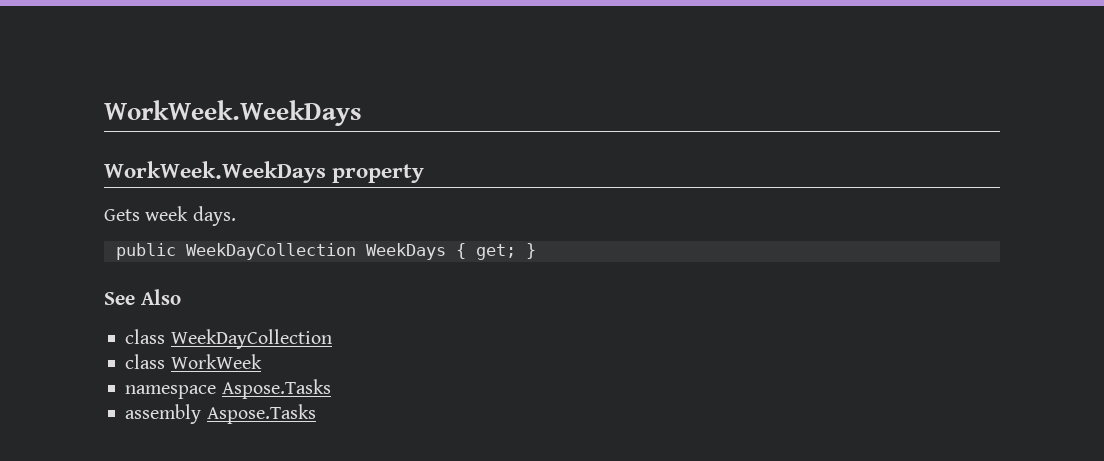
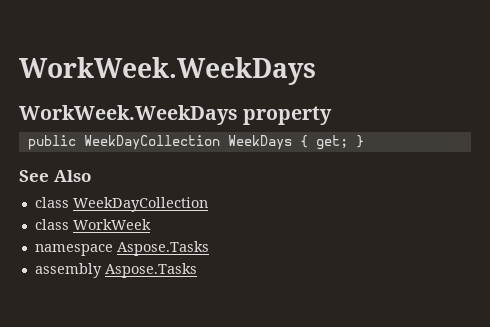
- Gets week days.

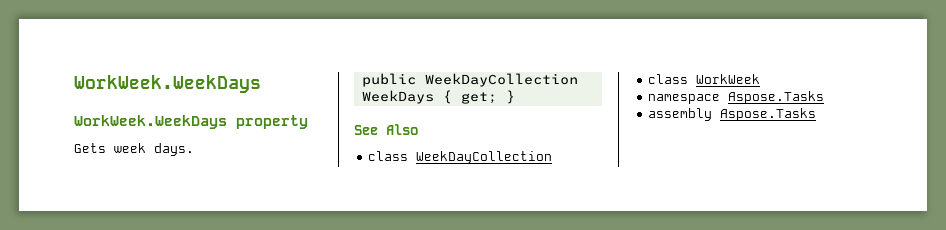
+ Gets week days.

